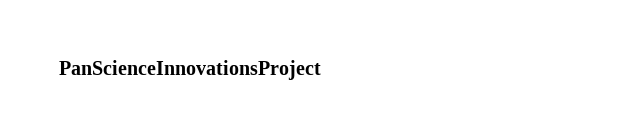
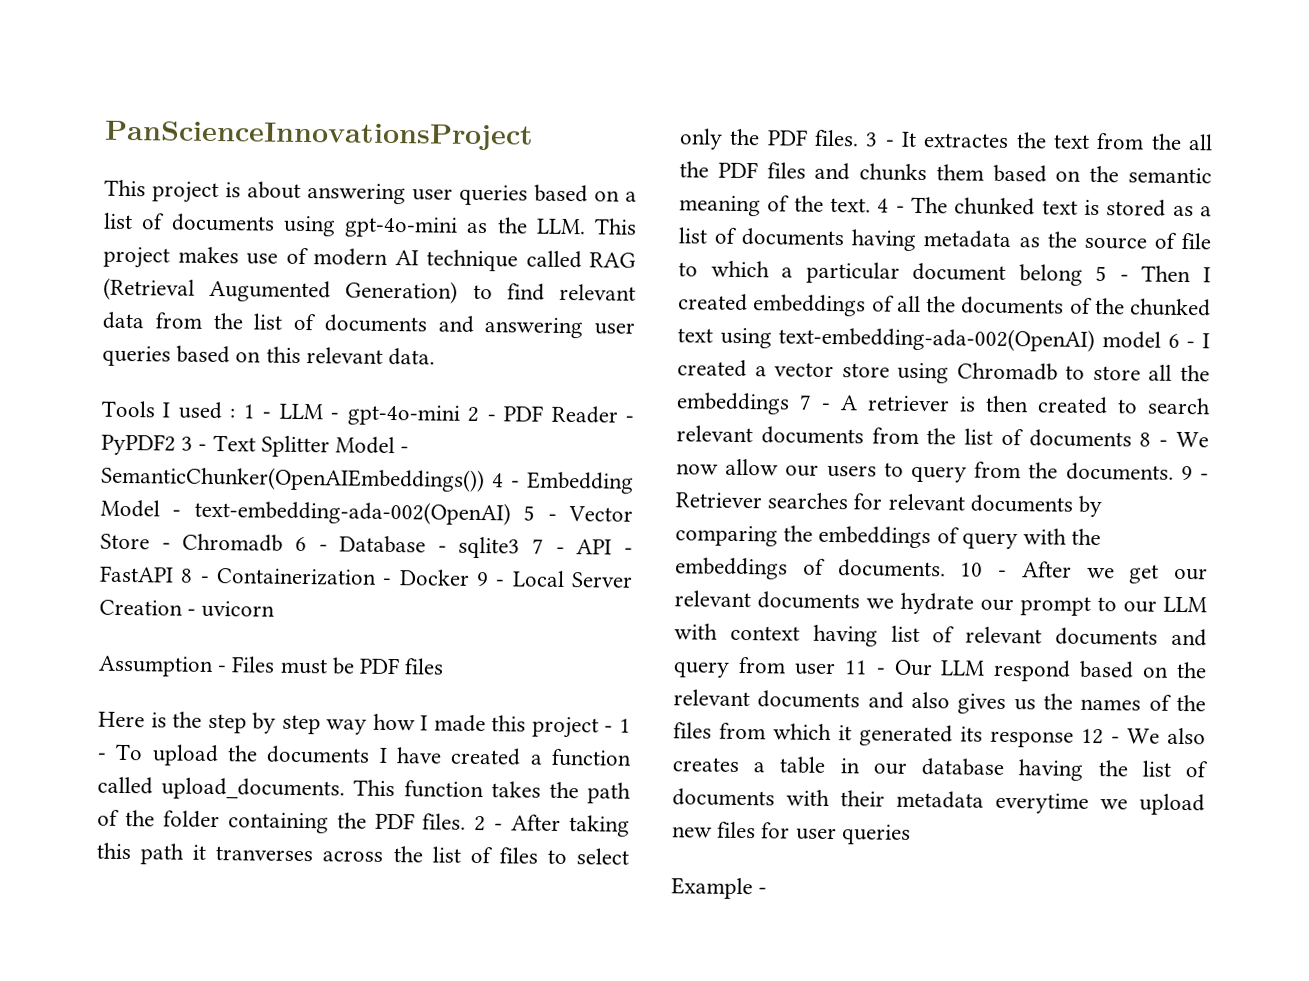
+ This project is about answering user queries based on a list of documents using gpt-4o-mini as the LLM. This project makes use of modern AI technique called RAG (Retrieval Augumented Generation) to find relevant data from the list of documents and answering user queries based on this relevant data.
+ Tools I used : 1 - LLM - gpt-4o-mini 2 - PDF Reader - PyPDF2 3 - Text Splitter Model - SemanticChunker(OpenAIEmbeddings()) 4 - Embedding Model - text-embedding-ada-002(OpenAI) 5 - Vector Store - Chromadb 6 - Database - sqlite3 7 - API - FastAPI 8 - Containerization - Docker 9 - Local Server Creation - uvicorn
+ Assumption - Files must be PDF files
+ Here is the step by step way how I made this project - 1 - To upload the documents I have created a function called upload_documents. This function takes the path of the folder containing the PDF files. 2 - After taking this path it tranverses across the list of files to select only the PDF files. 3 - It extractes the text from the all the PDF files and chunks them based on the semantic meaning of the text. 4 - The chunked text is stored as a list of documents having metadata as the source of file to which a particular document belong 5 - Then I created embeddings of all the documents of the chunked text using text-embedding-ada-002(OpenAI) model 6 - I created a vector store using Chromadb to store all the embeddings 7 - A retriever is then created to search relevant documents from the list of documents 8 - We now allow our users to query from the documents. 9 - Retriever searches for relevant documents by comparing the embeddings of query with the embeddings of documents. 10 - After we get our relevant documents we hydrate our prompt to our LLM with context having list of relevant documents and query from user 11 - Our LLM respond based on the relevant documents and also gives us the names of the files from which it generated its response 12 - We also creates a table in our database having the list of documents with their metadata everytime we upload new files for user queries
+ Example -

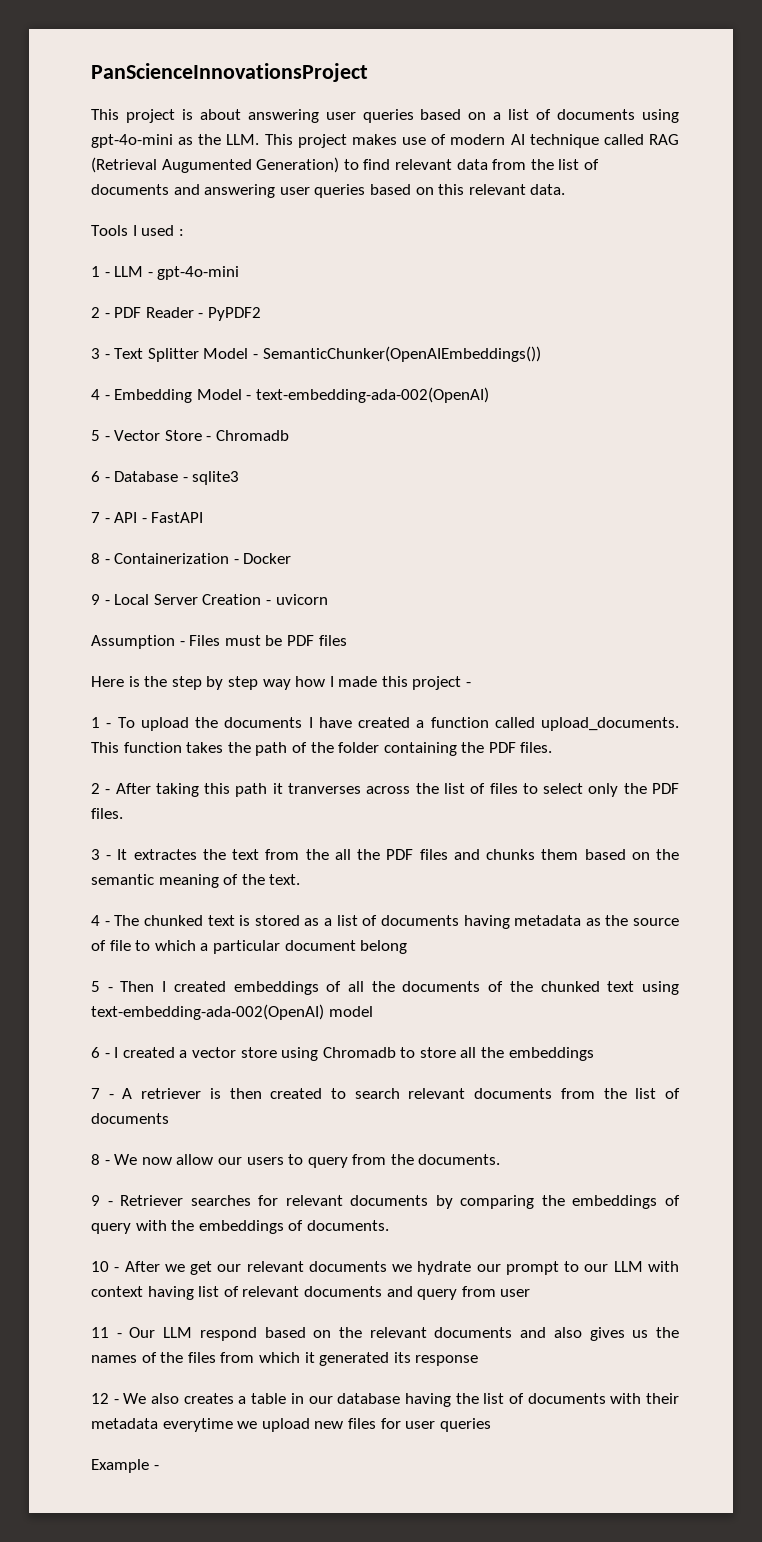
- Tools I used : 1 - LLM - gpt-4o-mini 2 - PDF Reader - PyPDF2 3 - Text Splitter Model - SemanticChunker(OpenAIEmbeddings()) 4 - Embedding Model - text-embedding-ada-002(OpenAI) 5 - Vector Store - Chromadb 6 - Database - sqlite3 7 - API - FastAPI 8 - Containerization - Docker 9 - Local Server Creation - uvicorn
+ Tools I used :
+ 1 - LLM - gpt-4o-mini
+ 2 - PDF Reader - PyPDF2
+ 3 - Text Splitter Model - SemanticChunker(OpenAIEmbeddings())
+ 4 - Embedding Model - text-embedding-ada-002(OpenAI)
+ 5 - Vector Store - Chromadb
+ 6 - Database - sqlite3
+ 7 - API - FastAPI
+ 8 - Containerization - Docker
+ 9 - Local Server Creation - uvicorn
- Here is the step by step way how I made this project - 1 - To upload the documents I have created a function called upload_documents.
+ Here is the step by step way how I made this project -
+ 1 - To upload the documents I have created a function called upload_documents.
- This function takes the path of the folder containing the PDF files. 2 - After taking this path it tranverses across the list of files to select only the PDF files. 3 - It extractes the text from the all the PDF files and chunks them based on the semantic meaning of the text. 4 - The chunked text is stored as a list of documents having metadata as the source of file to which a particular document belong 5 - Then I created embeddings of all the documents of the chunked text using text-embedding-ada-002(OpenAI) model 6 - I created a vector store using Chromadb to store all the embeddings 7 - A retriever is then created to search relevant documents from the list of documents 8 - We now allow our users to query from the documents. 9 - Retriever searches for relevant documents by comparing the embeddings of query with the embeddings of documents. 10 - After we get our relevant documents we hydrate our prompt to our LLM with context having list of relevant documents and query from user 11 - Our LLM respond based on the relevant documents and also gives us the names of the files from which it generated its response 12 - We also creates a table in our database having the list of documents with their metadata everytime we upload new files for user queries
+ This function takes the path of the folder containing the PDF files.
+ 2 - After taking this path it tranverses across the list of files to select only the PDF files.
+ 3 - It extractes the text from the all the PDF files and chunks them based on the semantic meaning of the text.
+ 4 - The chunked text is stored as a list of documents having metadata as the source of file to which a particular document belong
+ 5 - Then I created embeddings of all the documents of the chunked text using text-embedding-ada-002(OpenAI) model
+ 6 - I created a vector store using Chromadb to store all the embeddings
+ 7 - A retriever is then created to search relevant documents from the list of documents
+ 8 - We now allow our users to query from the documents.
+ 9 - Retriever searches for relevant documents by comparing the embeddings of query with the embeddings of documents.
+ 10 - After we get our relevant documents we hydrate our prompt to our LLM with context having list of relevant documents and query from user
+ 11 - Our LLM respond based on the relevant documents and also gives us the names of the files from which it generated its response
+ 12 - We also creates a table in our database having the list of documents with their metadata everytime we upload new files for user queries

